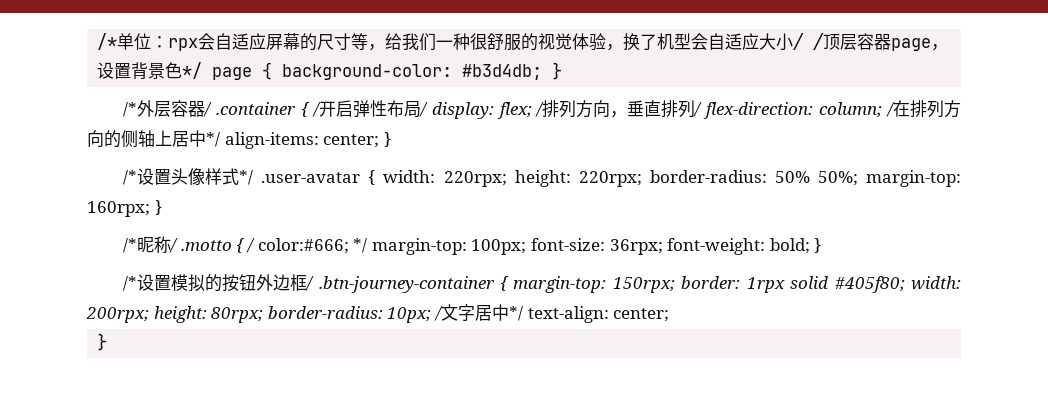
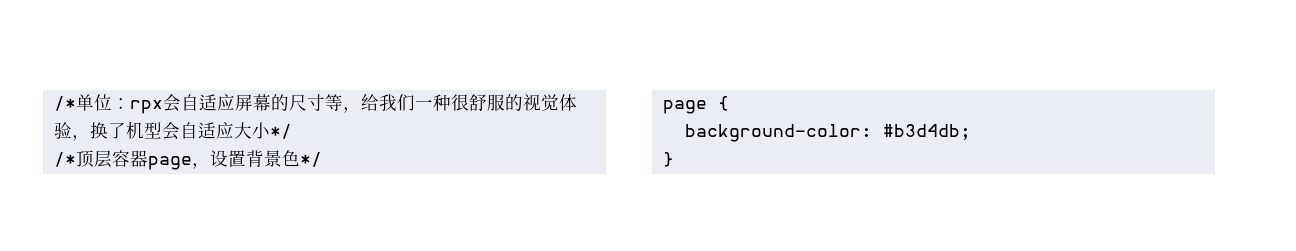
- /*单位：rpx会自适应屏幕的尺寸等，给我们一种很舒服的视觉体验，换了机型会自适应大小/ /顶层容器page，设置背景色*/ page { background-color: #b3d4db; }
- /*外层容器/ .container { /开启弹性布局/ display: flex; /排列方向，垂直排列/ flex-direction: column; /在排列方向的侧轴上居中*/ align-items: center; }
- /*设置头像样式*/ .user-avatar { width: 220rpx; height: 220rpx; border-radius: 50% 50%; margin-top: 160rpx; }
- /*昵称/ .motto { / color:#666; */ margin-top: 100px; font-size: 36rpx; font-weight: bold; }
- /*设置模拟的按钮外边框/ .btn-journey-container { margin-top: 150rpx; border: 1rpx solid #405f80; width: 200rpx; height: 80rpx; border-radius: 10px; /文字居中*/ text-align: center;
+ /*单位：rpx会自适应屏幕的尺寸等，给我们一种很舒服的视觉体验，换了机型会自适应大小*/
+ /*顶层容器page，设置背景色*/
+ page {
+ background-color: #b3d4db;

